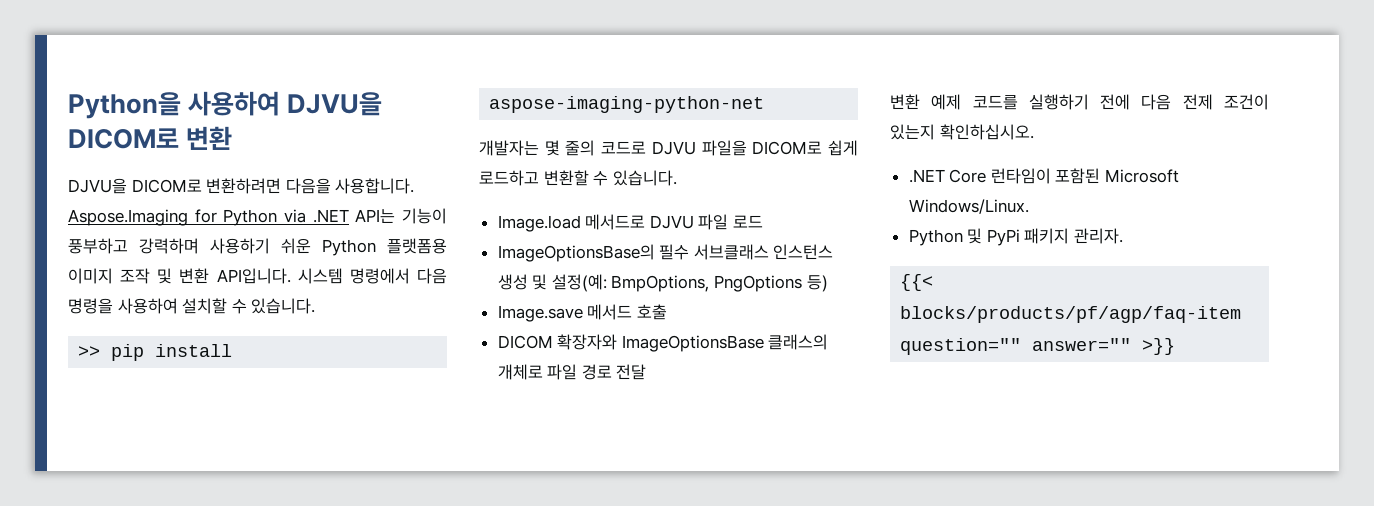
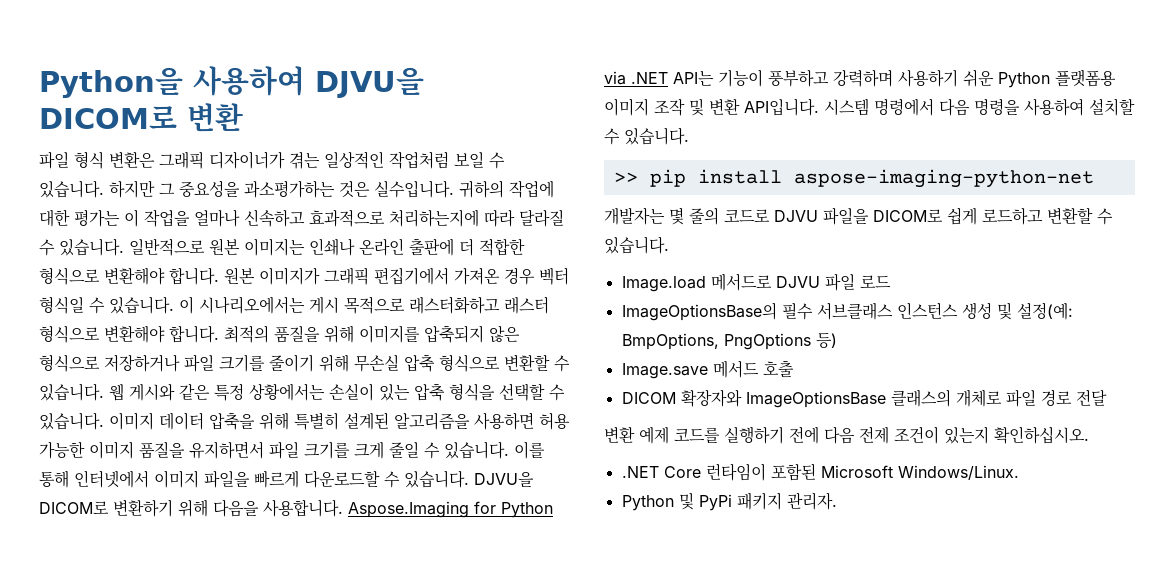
- DJVU을 DICOM로 변환하려면 다음을 사용합니다.
+ 파일 형식 변환은 그래픽 디자이너가 겪는 일상적인 작업처럼 보일 수 있습니다. 하지만 그 중요성을 과소평가하는 것은 실수입니다. 귀하의 작업에 대한 평가는 이 작업을 얼마나 신속하고 효과적으로 처리하는지에 따라 달라질 수 있습니다. 일반적으로 원본 이미지는 인쇄나 온라인 출판에 더 적합한 형식으로 변환해야 합니다. 원본 이미지가 그래픽 편집기에서 가져온 경우 벡터 형식일 수 있습니다. 이 시나리오에서는 게시 목적으로 래스터화하고 래스터 형식으로 변환해야 합니다. 최적의 품질을 위해 이미지를 압축되지 않은 형식으로 저장하거나 파일 크기를 줄이기 위해 무손실 압축 형식으로 변환할 수 있습니다. 웹 게시와 같은 특정 상황에서는 손실이 있는 압축 형식을 선택할 수 있습니다. 이미지 데이터 압축을 위해 특별히 설계된 알고리즘을 사용하면 허용 가능한 이미지 품질을 유지하면서 파일 크기를 크게 줄일 수 있습니다. 이를 통해 인터넷에서 이미지 파일을 빠르게 다운로드할 수 있습니다. DJVU을 DICOM로 변환하기 위해 다음을 사용합니다.
- {{< blocks/products/pf/agp/faq-item question="" answer="" >}}

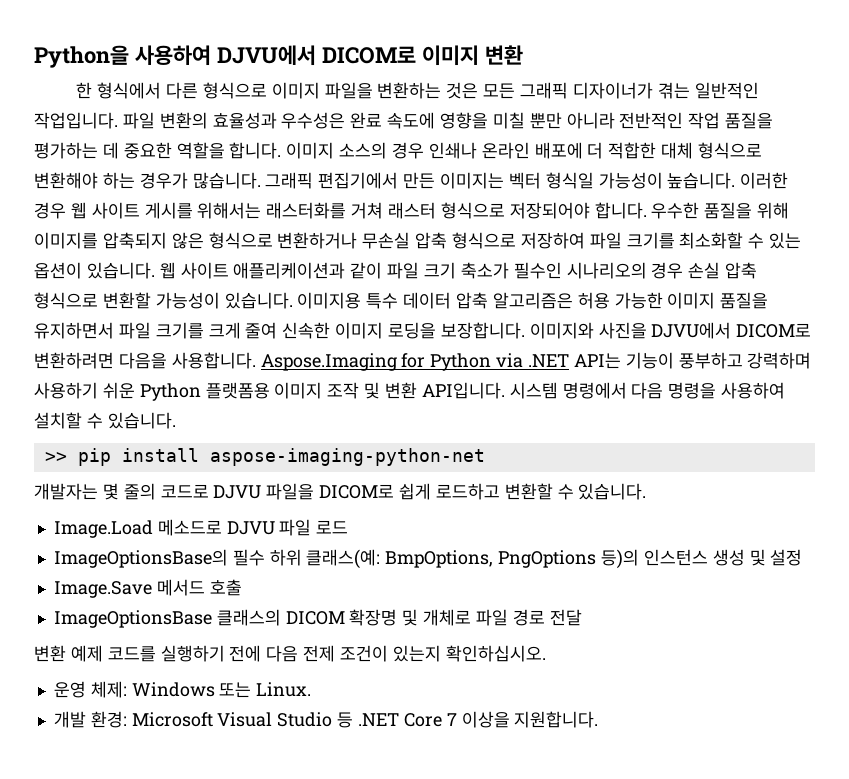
- Python을 사용하여 DJVU을 DICOM로 변환
- 파일 형식 변환은 그래픽 디자이너가 겪는 일상적인 작업처럼 보일 수 있습니다. 하지만 그 중요성을 과소평가하는 것은 실수입니다. 귀하의 작업에 대한 평가는 이 작업을 얼마나 신속하고 효과적으로 처리하는지에 따라 달라질 수 있습니다. 일반적으로 원본 이미지는 인쇄나 온라인 출판에 더 적합한 형식으로 변환해야 합니다. 원본 이미지가 그래픽 편집기에서 가져온 경우 벡터 형식일 수 있습니다. 이 시나리오에서는 게시 목적으로 래스터화하고 래스터 형식으로 변환해야 합니다. 최적의 품질을 위해 이미지를 압축되지 않은 형식으로 저장하거나 파일 크기를 줄이기 위해 무손실 압축 형식으로 변환할 수 있습니다. 웹 게시와 같은 특정 상황에서는 손실이 있는 압축 형식을 선택할 수 있습니다. 이미지 데이터 압축을 위해 특별히 설계된 알고리즘을 사용하면 허용 가능한 이미지 품질을 유지하면서 파일 크기를 크게 줄일 수 있습니다. 이를 통해 인터넷에서 이미지 파일을 빠르게 다운로드할 수 있습니다. DJVU을 DICOM로 변환하기 위해 다음을 사용합니다.
+ Python을 사용하여 DJVU에서 DICOM로 이미지 변환
+ 한 형식에서 다른 형식으로 이미지 파일을 변환하는 것은 모든 그래픽 디자이너가 겪는 일반적인 작업입니다. 파일 변환의 효율성과 우수성은 완료 속도에 영향을 미칠 뿐만 아니라 전반적인 작업 품질을 평가하는 데 중요한 역할을 합니다. 이미지 소스의 경우 인쇄나 온라인 배포에 더 적합한 대체 형식으로 변환해야 하는 경우가 많습니다. 그래픽 편집기에서 만든 이미지는 벡터 형식일 가능성이 높습니다. 이러한 경우 웹 사이트 게시를 위해서는 래스터화를 거쳐 래스터 형식으로 저장되어야 합니다. 우수한 품질을 위해 이미지를 압축되지 않은 형식으로 변환하거나 무손실 압축 형식으로 저장하여 파일 크기를 최소화할 수 있는 옵션이 있습니다. 웹 사이트 애플리케이션과 같이 파일 크기 축소가 필수인 시나리오의 경우 손실 압축 형식으로 변환할 가능성이 있습니다. 이미지용 특수 데이터 압축 알고리즘은 허용 가능한 이미지 품질을 유지하면서 파일 크기를 크게 줄여 신속한 이미지 로딩을 보장합니다. 이미지와 사진을 DJVU에서 DICOM로 변환하려면 다음을 사용합니다.
- Image.load 메서드로 DJVU 파일 로드
+ Image.Load 메소드로 DJVU 파일 로드
- ImageOptionsBase의 필수 서브클래스 인스턴스 생성 및 설정(예: BmpOptions, PngOptions 등)
- Image.save 메서드 호출
- DICOM 확장자와 ImageOptionsBase 클래스의 개체로 파일 경로 전달
+ ImageOptionsBase의 필수 하위 클래스(예: BmpOptions, PngOptions 등)의 인스턴스 생성 및 설정
+ Image.Save 메서드 호출
+ ImageOptionsBase 클래스의 DICOM 확장명 및 개체로 파일 경로 전달
- .NET Core 런타임이 포함된 Microsoft Windows/Linux.
- Python 및 PyPi 패키지 관리자.
+ 운영 체제: Windows 또는 Linux.
+ 개발 환경: Microsoft Visual Studio 등 .NET Core 7 이상을 지원합니다.

